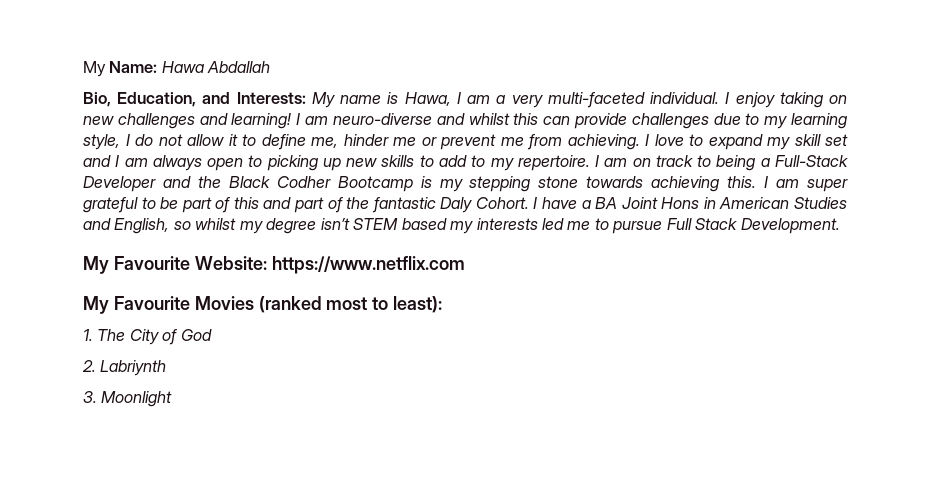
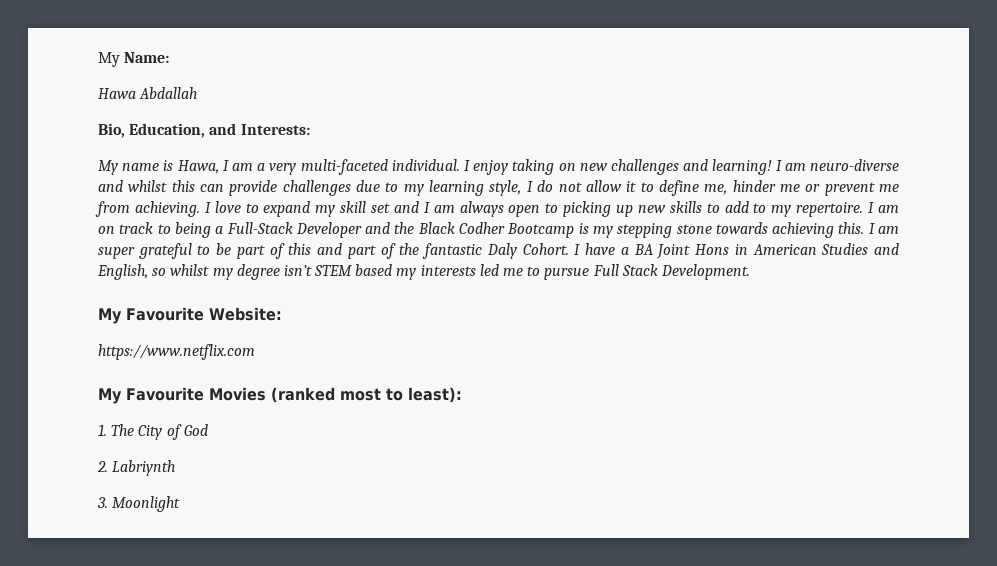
- My Name: Hawa Abdallah
+ My Name:
+ Hawa Abdallah
- Bio, Education, and Interests: My name is Hawa, I am a very multi-faceted individual.
+ Bio, Education, and Interests:
+ My name is Hawa, I am a very multi-faceted individual.
- My Favourite Website: https://www.netflix.com
+ My Favourite Website:
+ https://www.netflix.com

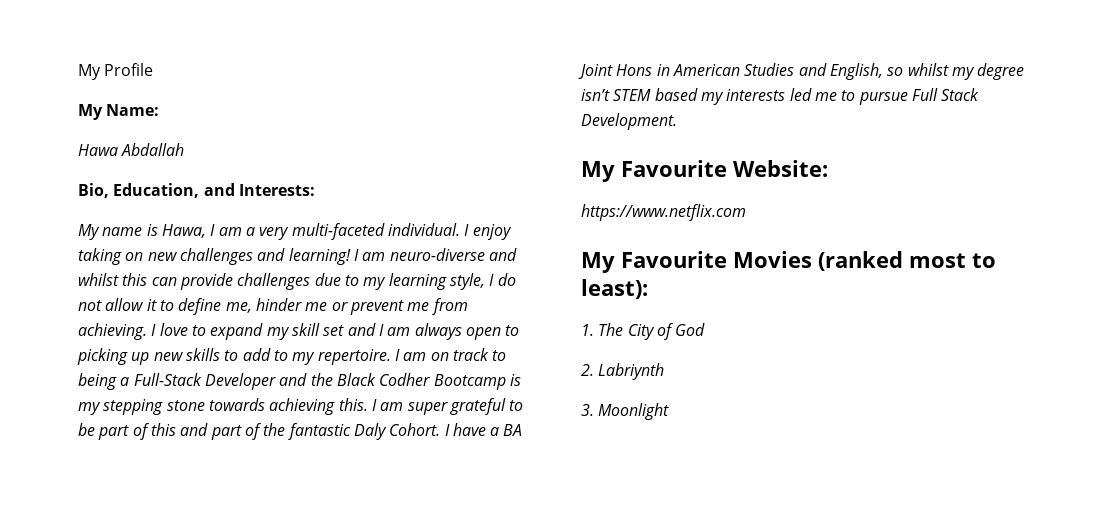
+ My Profile

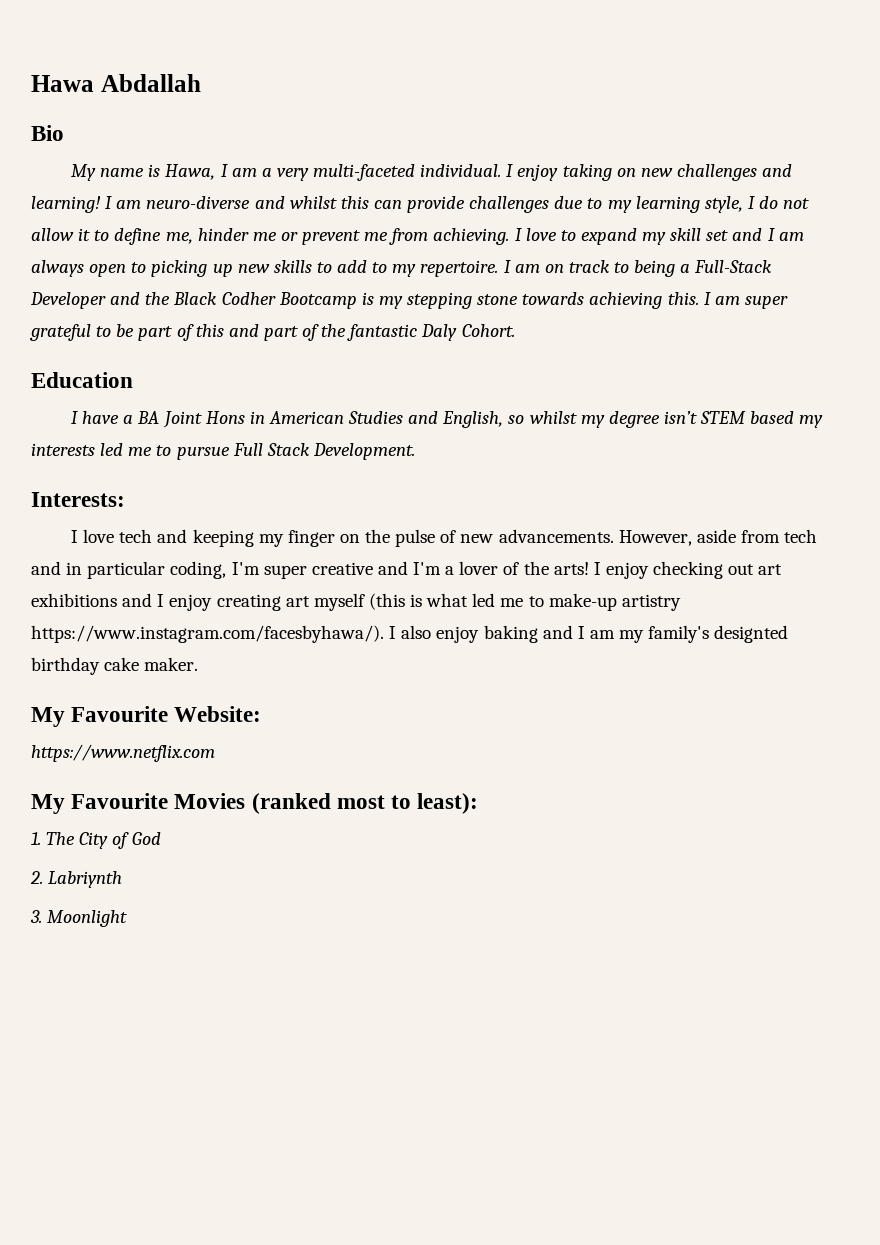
- My Profile
- My Name:
  Hawa Abdallah
- Bio, Education, and Interests:
+ Bio
- I am super grateful to be part of this and part of the fantastic Daly Cohort. I have a BA Joint Hons in American Studies and English, so whilst my degree isn’t STEM based my interests led me to pursue Full Stack Development.
+ I am super grateful to be part of this and part of the fantastic Daly Cohort.
+ Education
+ I have a BA Joint Hons in American Studies and English, so whilst my degree isn’t STEM based my interests led me to pursue Full Stack Development.
+ Interests:
+ I love tech and keeping my finger on the pulse of new advancements. However, aside from tech and in particular coding, I'm super creative and I'm a lover of the arts! I enjoy checking out art exhibitions and I enjoy creating art myself (this is what led me to make-up artistry https://www.instagram.com/facesbyhawa/). I also enjoy baking and I am my family's designted birthday cake maker.

